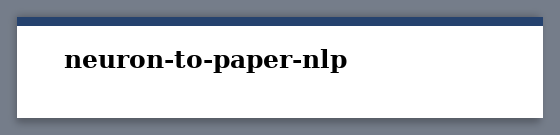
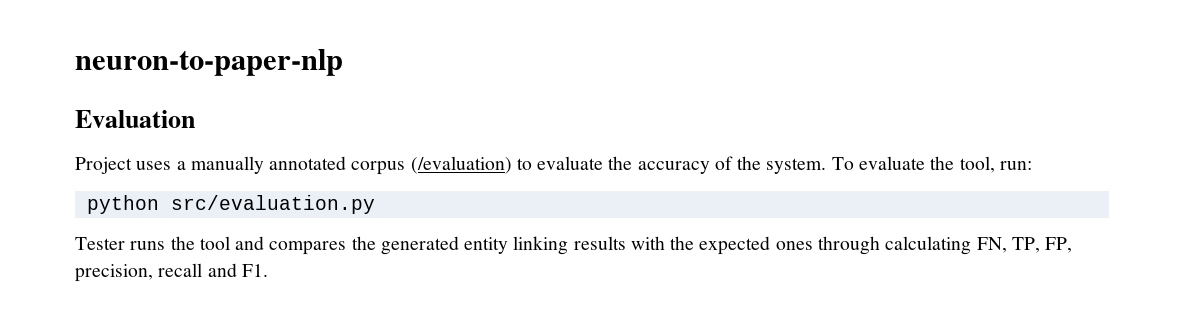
+ Evaluation
+ Project uses a manually annotated corpus (/evaluation) to evaluate the accuracy of the system. To evaluate the tool, run:
+ python src/evaluation.py
+ Tester runs the tool and compares the generated entity linking results with the expected ones through calculating FN, TP, FP, precision, recall and F1.

